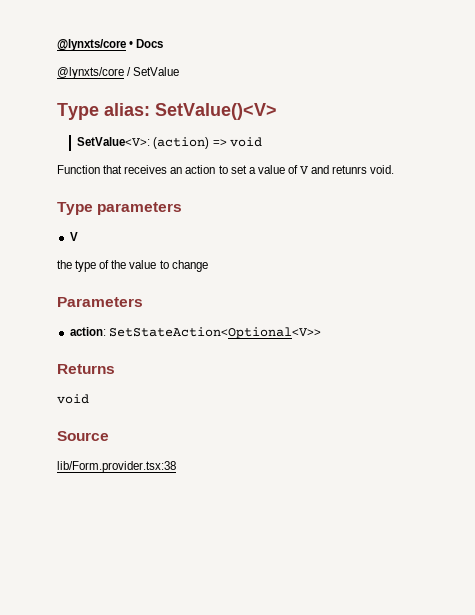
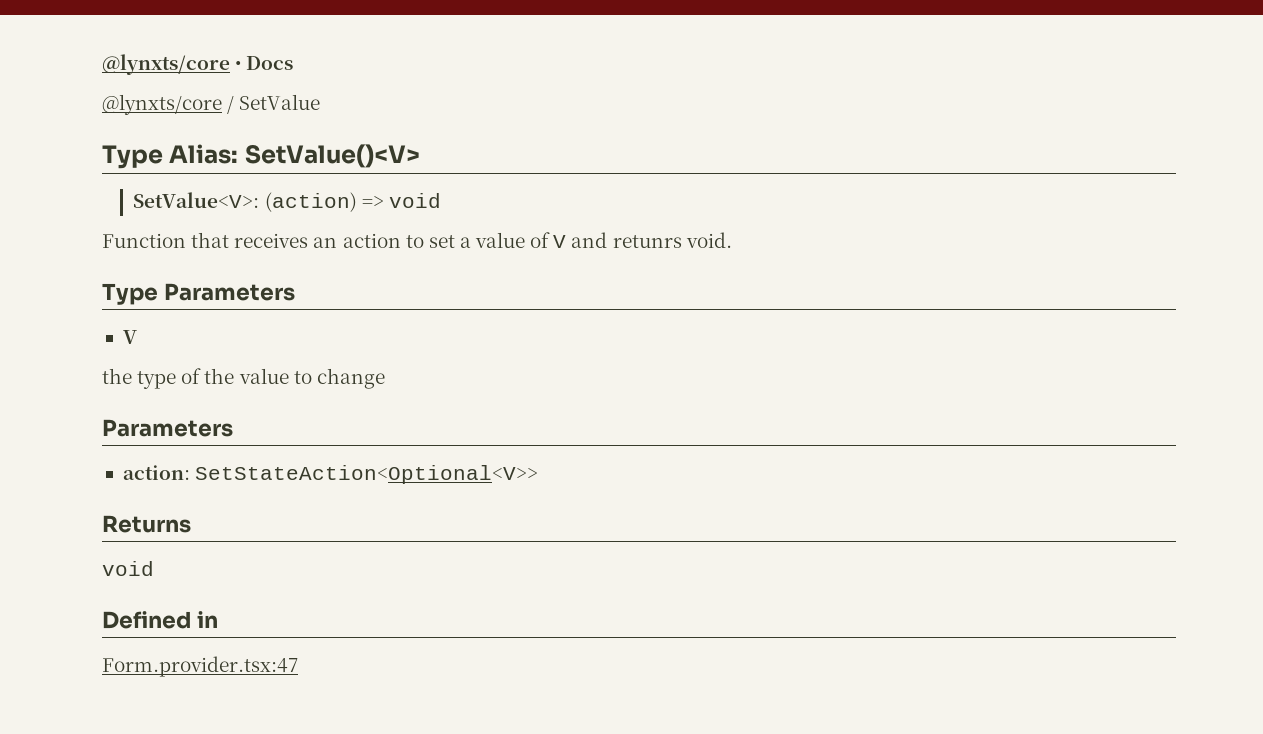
- Type alias: SetValue()<V>
+ Type Alias: SetValue()<V>
- Type parameters
+ Type Parameters
- Source
- lib/Form.provider.tsx:38
+ Defined in
+ Form.provider.tsx:47

